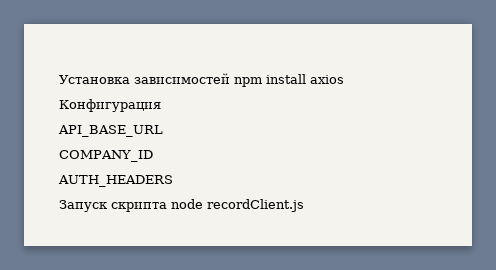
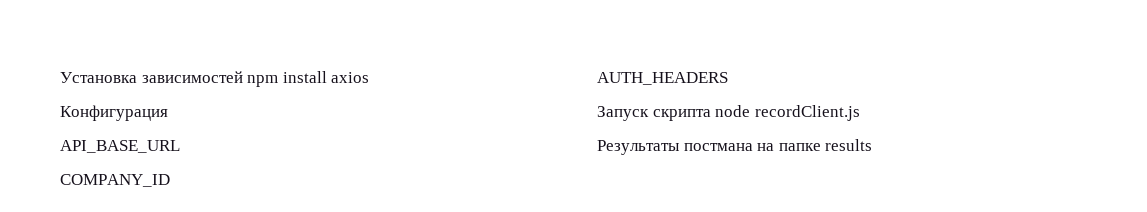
+ Результаты постмана на папке results

